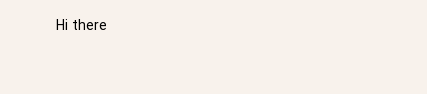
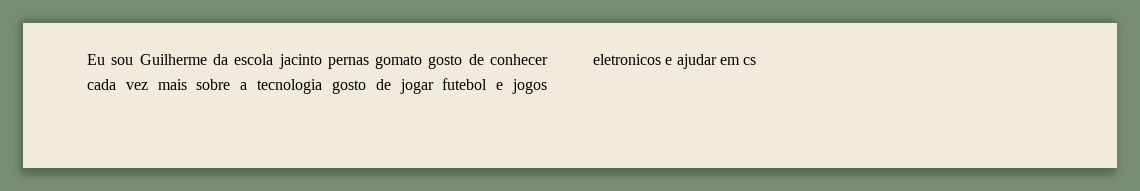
- Hi there
+ Eu sou Guilherme da escola jacinto pernas gomato gosto de conhecer cada vez mais sobre a tecnologia gosto de jogar futebol e jogos eletronicos e ajudar em cs

